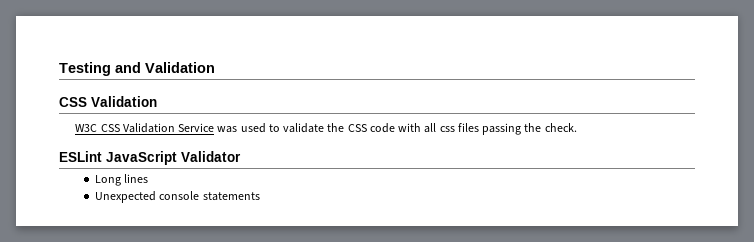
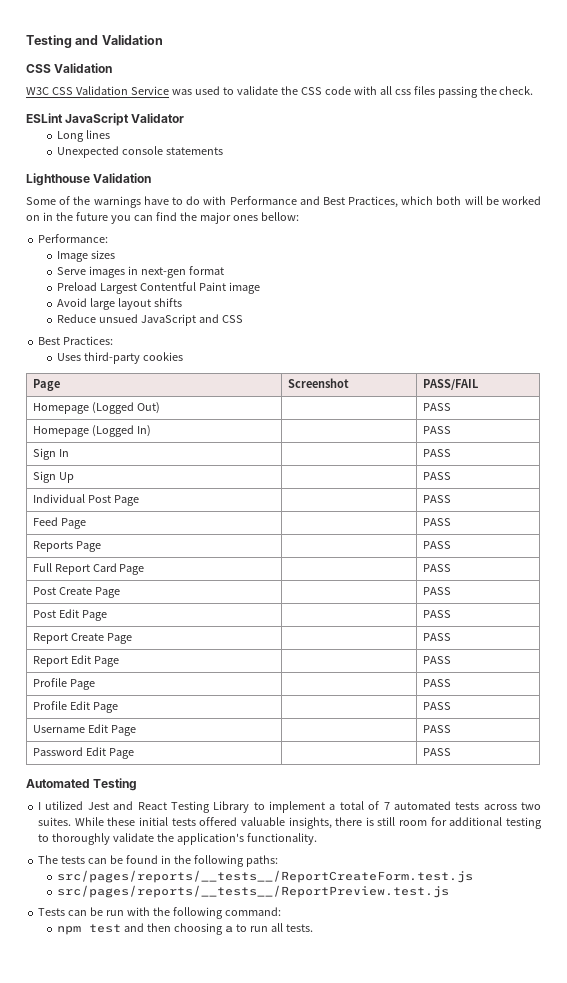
+ Lighthouse Validation
+ Some of the warnings have to do with Performance and Best Practices, which both will be worked on in the future you can find the major ones bellow:
+ Performance:
+ Image sizes
+ Serve images in next-gen format
+ Preload Largest Contentful Paint image
+ Avoid large layout shifts
+ Reduce unsued JavaScript and CSS
+ Best Practices:
+ Uses third-party cookies
+ Page | Screenshot | PASS/FAIL
+ Homepage (Logged Out) | | PASS
+ Homepage (Logged In) | | PASS
+ Sign In | | PASS
+ Sign Up | | PASS
+ Individual Post Page | | PASS
+ Feed Page | | PASS
+ Reports Page | | PASS
+ Full Report Card Page | | PASS
+ Post Create Page | | PASS
+ Post Edit Page | | PASS
+ Report Create Page | | PASS
+ Report Edit Page | | PASS
+ Profile Page | | PASS
+ Profile Edit Page | | PASS
+ Username Edit Page | | PASS
+ Password Edit Page | | PASS
+ Automated Testing
+ I utilized Jest and React Testing Library to implement a total of 7 automated tests across two suites. While these initial tests offered valuable insights, there is still room for additional testing to thoroughly validate the application's functionality.
+ The tests can be found in the following paths:
+ src/pages/reports/__tests__/ReportCreateForm.test.js
+ src/pages/reports/__tests__/ReportPreview.test.js
+ Tests can be run with the following command:
+ npm test and then choosing a to run all tests.

